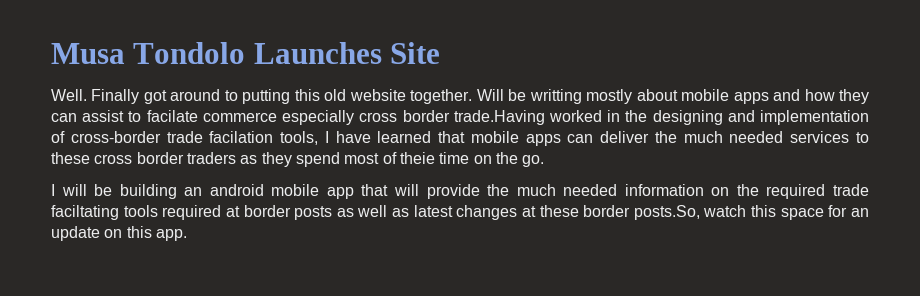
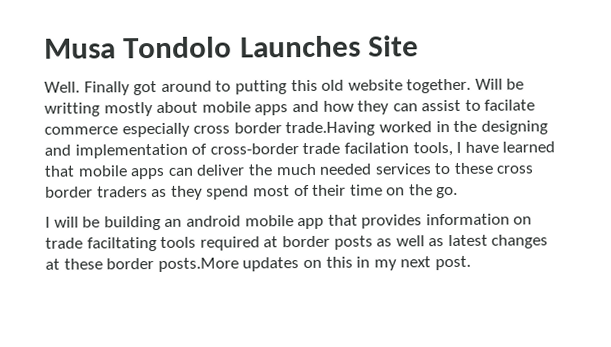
- Will be writting mostly about mobile apps and how they can assist to facilate commerce especially cross border trade.Having worked in the designing and implementation of cross-border trade facilation tools, I have learned that mobile apps can deliver the much needed services to these cross border traders as they spend most of theie time on the go.
+ Will be writting mostly about mobile apps and how they can assist to facilate commerce especially cross border trade.Having worked in the designing and implementation of cross-border trade facilation tools, I have learned that mobile apps can deliver the much needed services to these cross border traders as they spend most of their time on the go.
- I will be building an android mobile app that will provide the much needed information on the required trade faciltating tools required at border posts as well as latest changes at these border posts.So, watch this space for an update on this app.
+ I will be building an android mobile app that provides information on trade faciltating tools required at border posts as well as latest changes at these border posts.More updates on this in my next post.

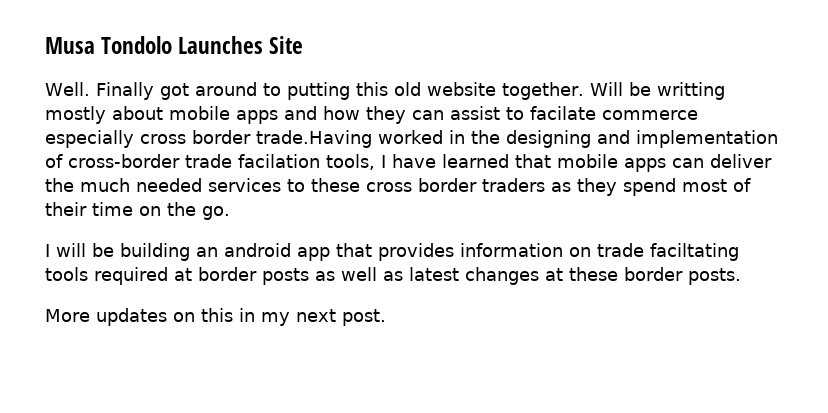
- I will be building an android mobile app that provides information on trade faciltating tools required at border posts as well as latest changes at these border posts.More updates on this in my next post.
+ I will be building an android app that provides information on trade faciltating tools required at border posts as well as latest changes at these border posts.
+ More updates on this in my next post.

